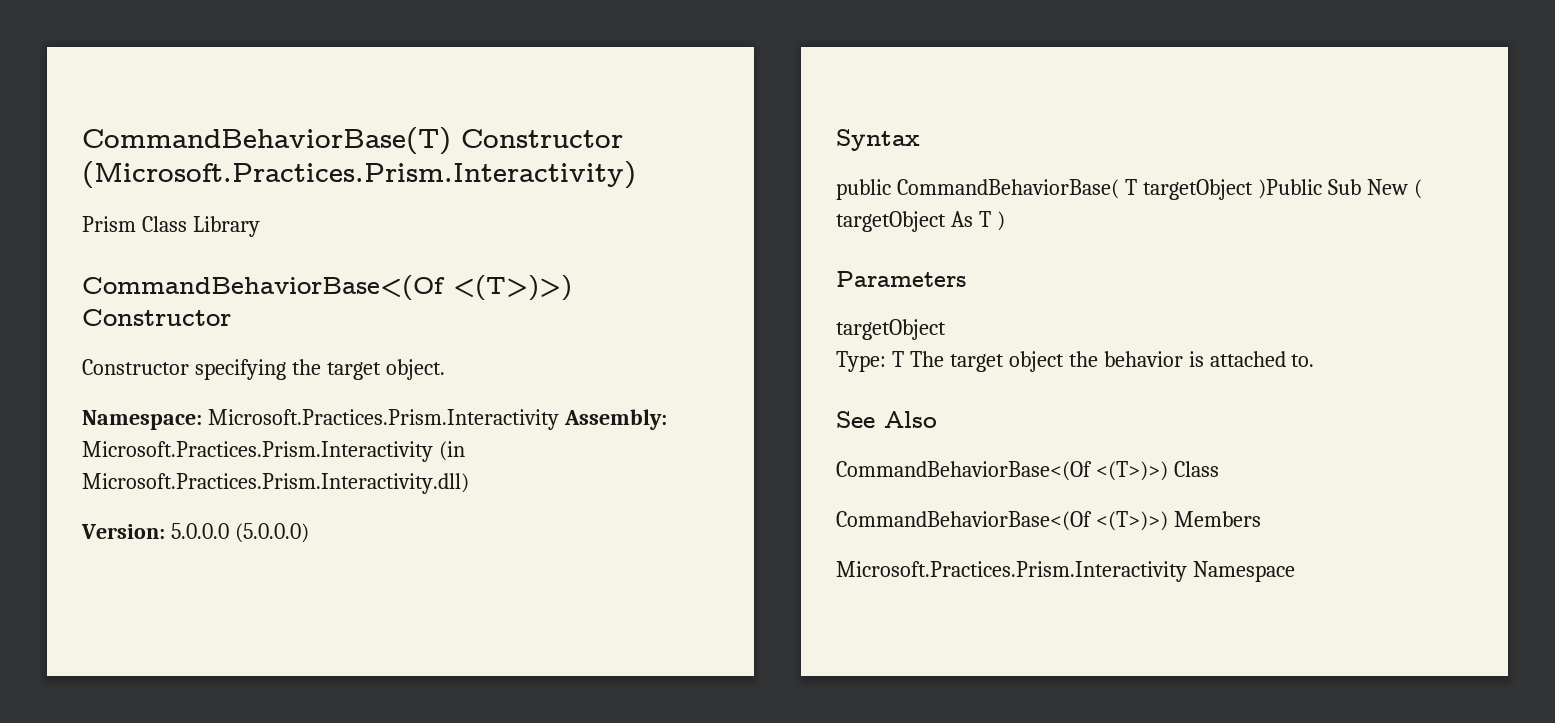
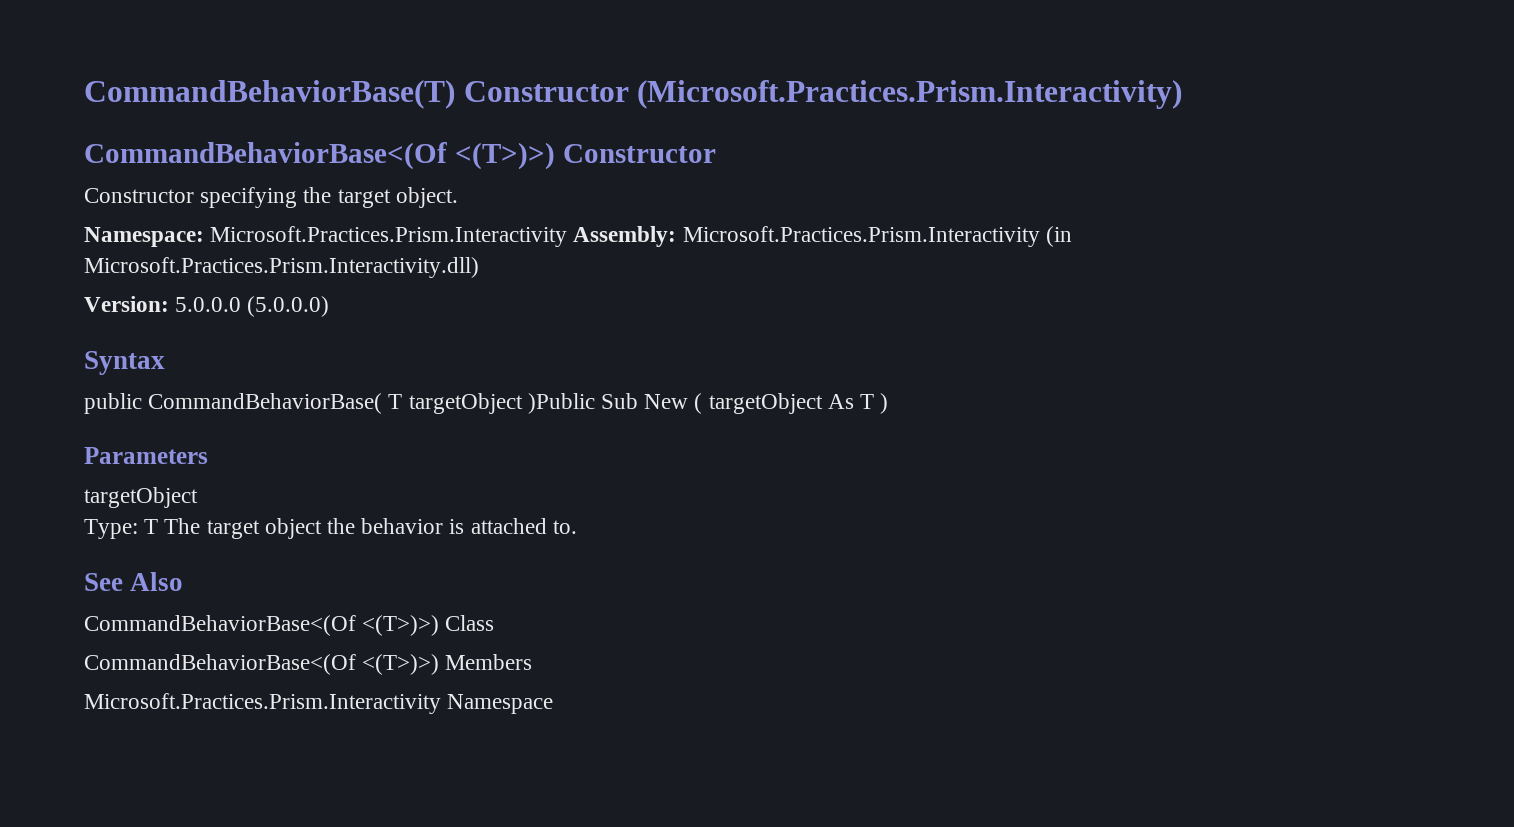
- Prism Class Library

